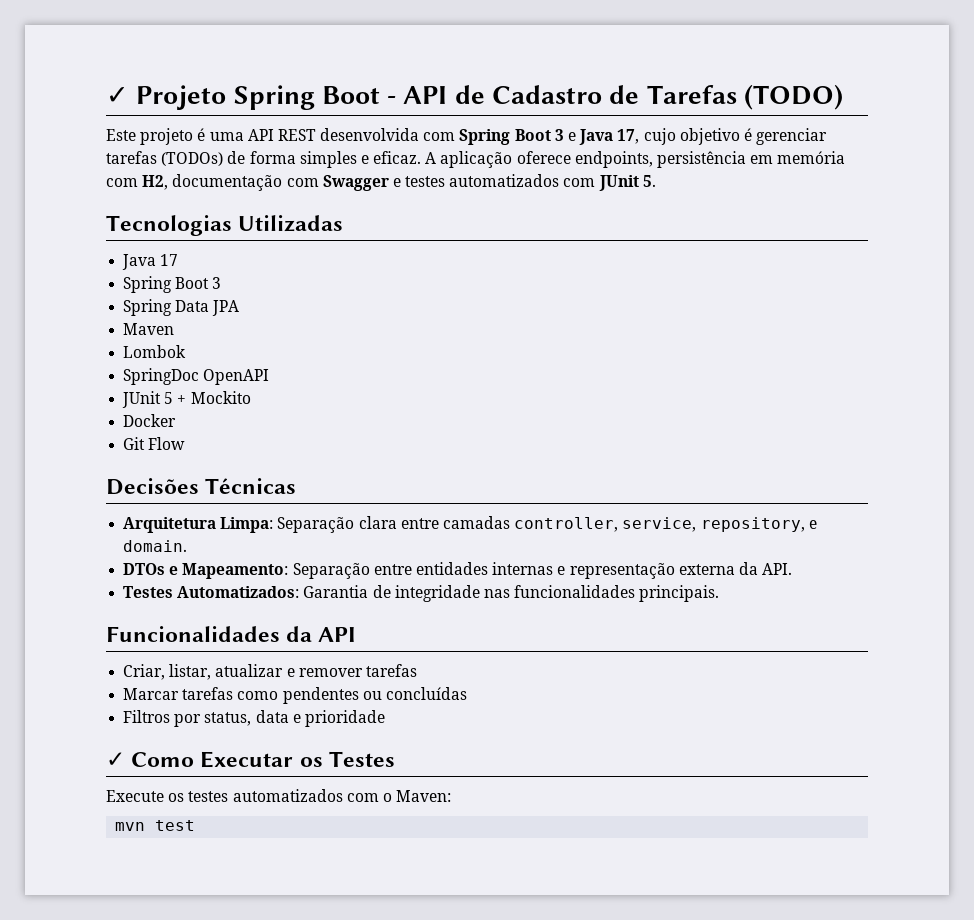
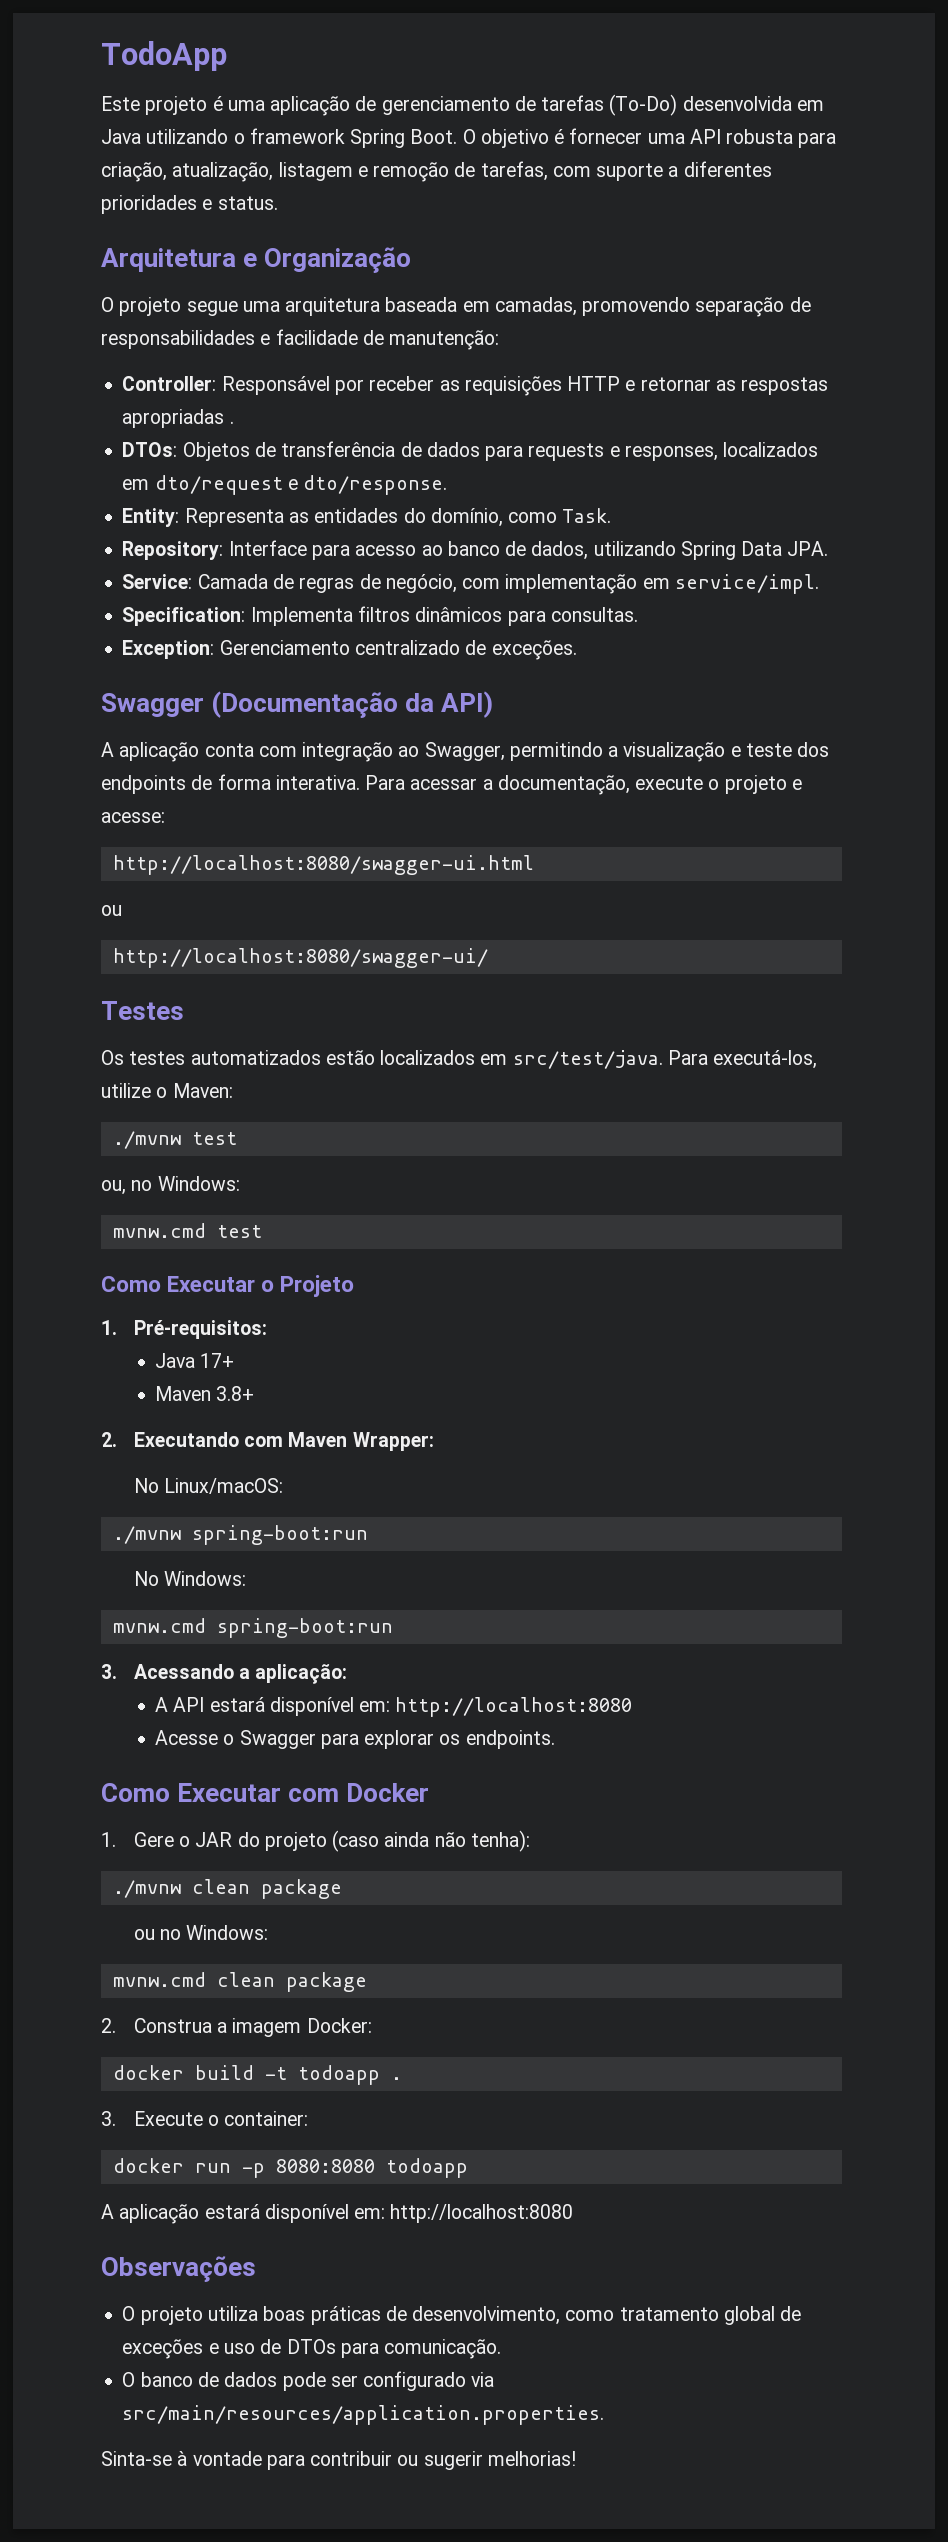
- ✓ Projeto Spring Boot - API de Cadastro de Tarefas (TODO)
- Este projeto é uma API REST desenvolvida com Spring Boot 3 e Java 17, cujo objetivo é gerenciar tarefas (TODOs) de forma simples e eficaz. A aplicação oferece endpoints, persistência em memória com H2, documentação com Swagger e testes automatizados com JUnit 5.
- Tecnologias Utilizadas
- Java 17
- Spring Boot 3
- Spring Data JPA
- Maven
- Lombok
- SpringDoc OpenAPI
- JUnit 5 + Mockito
- Docker
- Git Flow
- Decisões Técnicas
- Arquitetura Limpa: Separação clara entre camadas controller, service, repository, e domain.
- DTOs e Mapeamento: Separação entre entidades internas e representação externa da API.
- Testes Automatizados: Garantia de integridade nas funcionalidades principais.
- Funcionalidades da API
- Criar, listar, atualizar e remover tarefas
- Marcar tarefas como pendentes ou concluídas
- Filtros por status, data e prioridade
- ✓ Como Executar os Testes
- Execute os testes automatizados com o Maven:
+ TodoApp
+ Este projeto é uma aplicação de gerenciamento de tarefas (To-Do) desenvolvida em Java utilizando o framework Spring Boot. O objetivo é fornecer uma API robusta para criação, atualização, listagem e remoção de tarefas, com suporte a diferentes prioridades e status.
+ Arquitetura e Organização
+ O projeto segue uma arquitetura baseada em camadas, promovendo separação de responsabilidades e facilidade de manutenção:
+ Controller: Responsável por receber as requisições HTTP e retornar as respostas apropriadas .
+ DTOs: Objetos de transferência de dados para requests e responses, localizados em dto/request e dto/response.
+ Entity: Representa as entidades do domínio, como Task.
+ Repository: Interface para acesso ao banco de dados, utilizando Spring Data JPA.
+ Service: Camada de regras de negócio, com implementação em service/impl.
+ Specification: Implementa filtros dinâmicos para consultas.
+ Exception: Gerenciamento centralizado de exceções.
+ Swagger (Documentação da API)
+ A aplicação conta com integração ao Swagger, permitindo a visualização e teste dos endpoints de forma interativa. Para acessar a documentação, execute o projeto e acesse:
+ http://localhost:8080/swagger-ui.html
+ ou
+ http://localhost:8080/swagger-ui/
+ Testes
+ Os testes automatizados estão localizados em src/test/java. Para executá-los, utilize o Maven:
- mvn test
+ ./mvnw test
+ ou, no Windows:
+ mvnw.cmd test
+ Como Executar o Projeto
+ 1. Pré-requisitos:
+ Java 17+
+ Maven 3.8+
+ 2. Executando com Maven Wrapper:
+ No Linux/macOS:
+ ./mvnw spring-boot:run
+ No Windows:
+ mvnw.cmd spring-boot:run
+ 3. Acessando a aplicação:
+ A API estará disponível em: http://localhost:8080
+ Acesse o Swagger para explorar os endpoints.
+ Como Executar com Docker
+ 1. Gere o JAR do projeto (caso ainda não tenha):
+ ./mvnw clean package
+ ou no Windows:
+ mvnw.cmd clean package
+ 2. Construa a imagem Docker:
+ docker build -t todoapp .
+ 3. Execute o container:
+ docker run -p 8080:8080 todoapp
+ A aplicação estará disponível em: http://localhost:8080
+ Observações
+ O projeto utiliza boas práticas de desenvolvimento, como tratamento global de exceções e uso de DTOs para comunicação.
+ O banco de dados pode ser configurado via src/main/resources/application.properties.
+ Sinta-se à vontade para contribuir ou sugerir melhorias!

